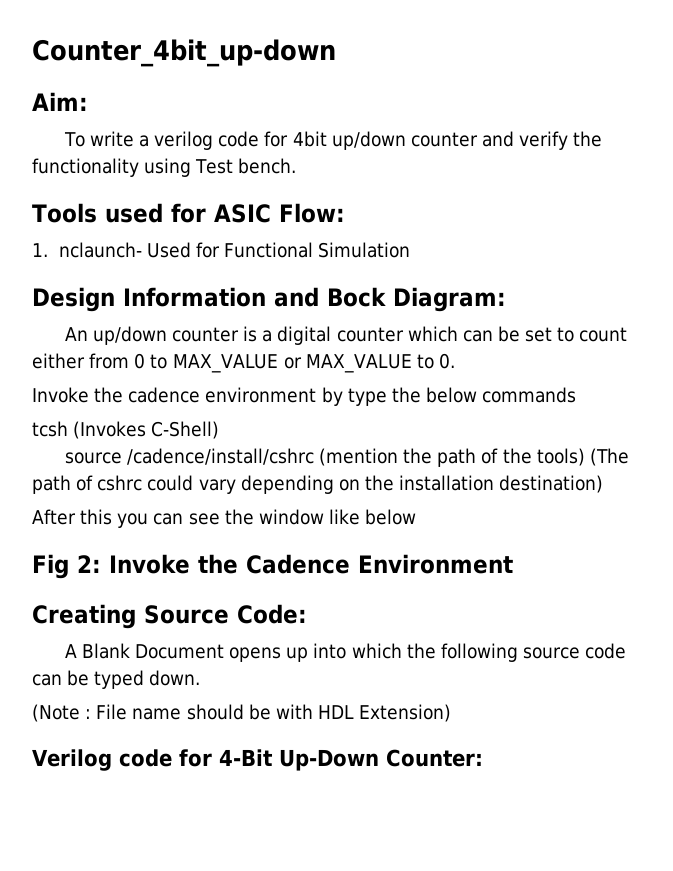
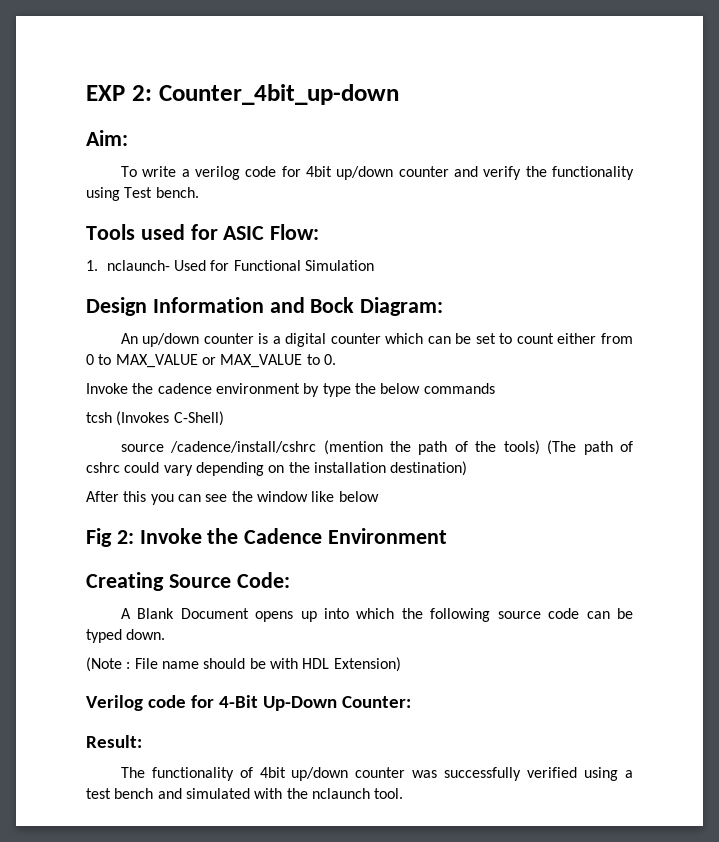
- Counter_4bit_up-down
+ EXP 2: Counter_4bit_up-down
+ Result:
+ The functionality of 4bit up/down counter was successfully verified using a test bench and simulated with the nclaunch tool.

